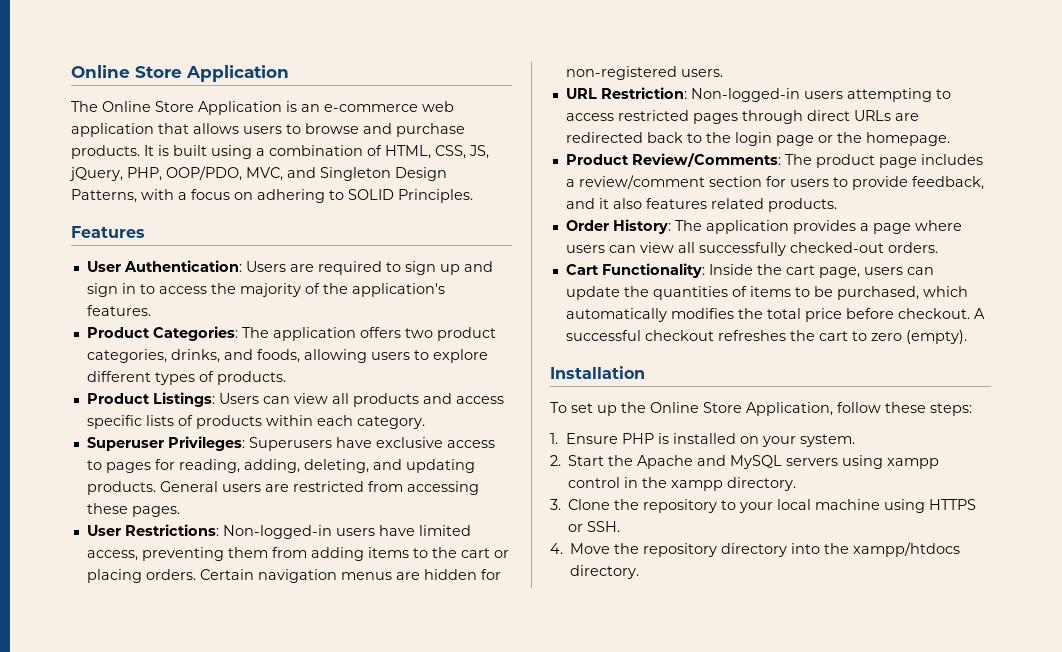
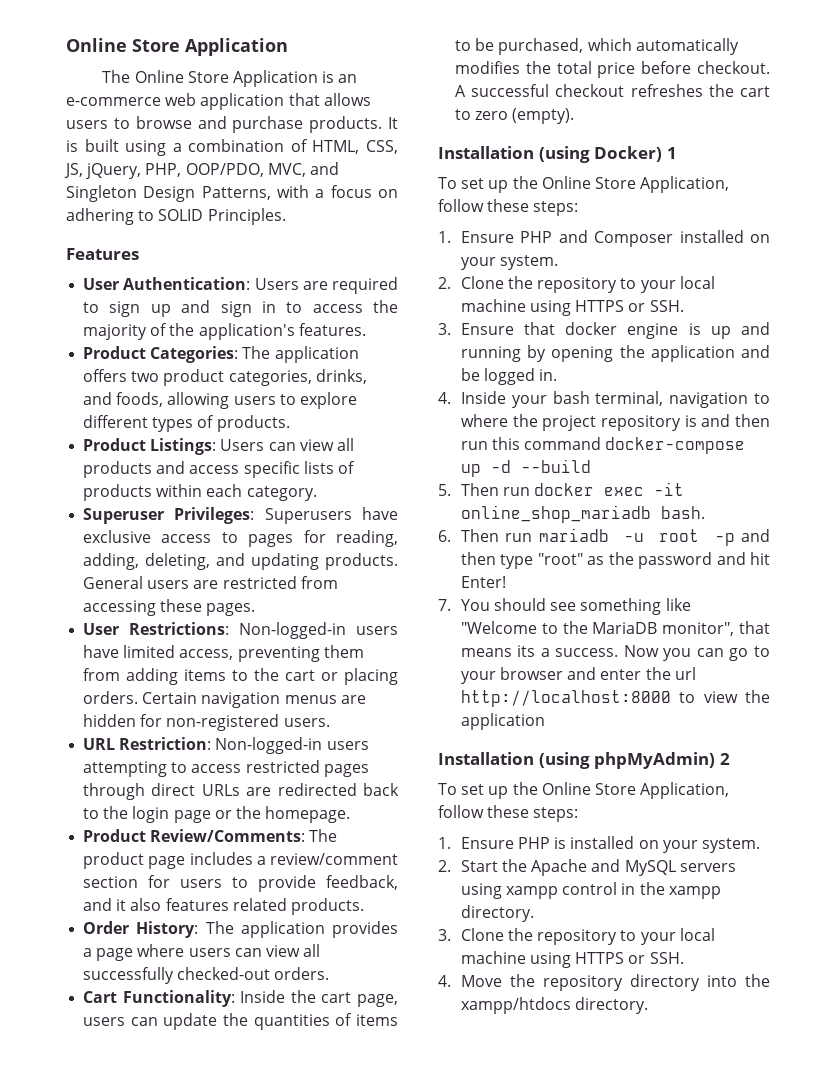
- Installation
+ Installation (using Docker) 1
+ To set up the Online Store Application, follow these steps:
+ 1. Ensure PHP and Composer installed on your system.
+ 2. Clone the repository to your local machine using HTTPS or SSH.
+ 3. Ensure that docker engine is up and running by opening the application and be logged in.
+ 4. Inside your bash terminal, navigation to where the project repository is and then run this command docker-compose up -d --build
+ 5. Then run docker exec -it online_shop_mariadb bash.
+ 6. Then run mariadb -u root -p and then type "root" as the password and hit Enter!
+ 7. You should see something like "Welcome to the MariaDB monitor", that means its a success. Now you can go to your browser and enter the url http://localhost:8000 to view the application
+ Installation (using phpMyAdmin) 2

